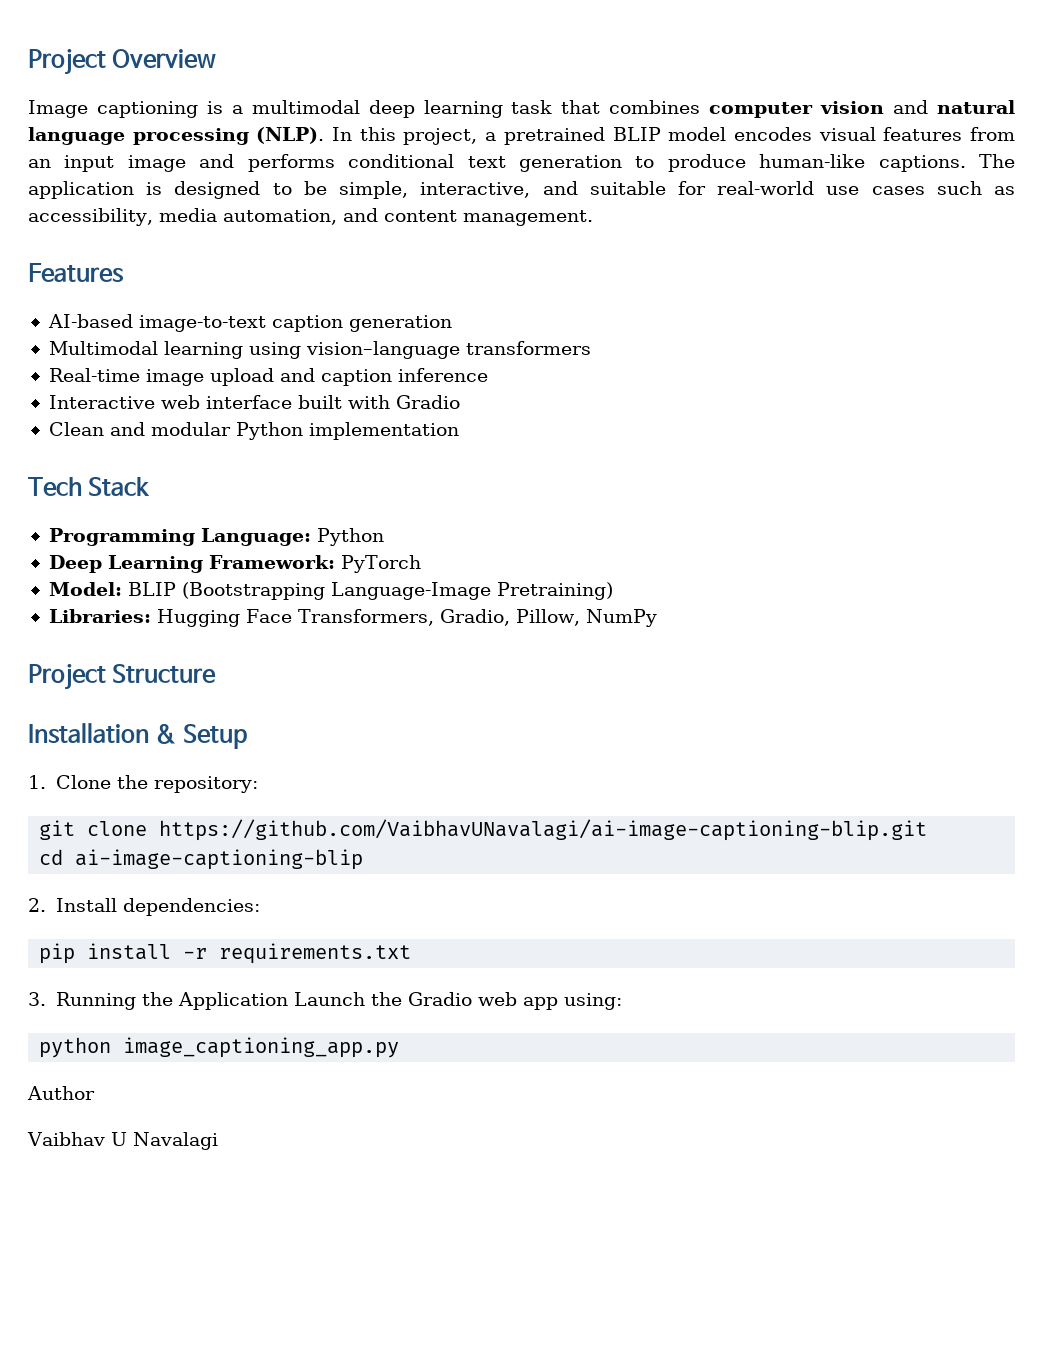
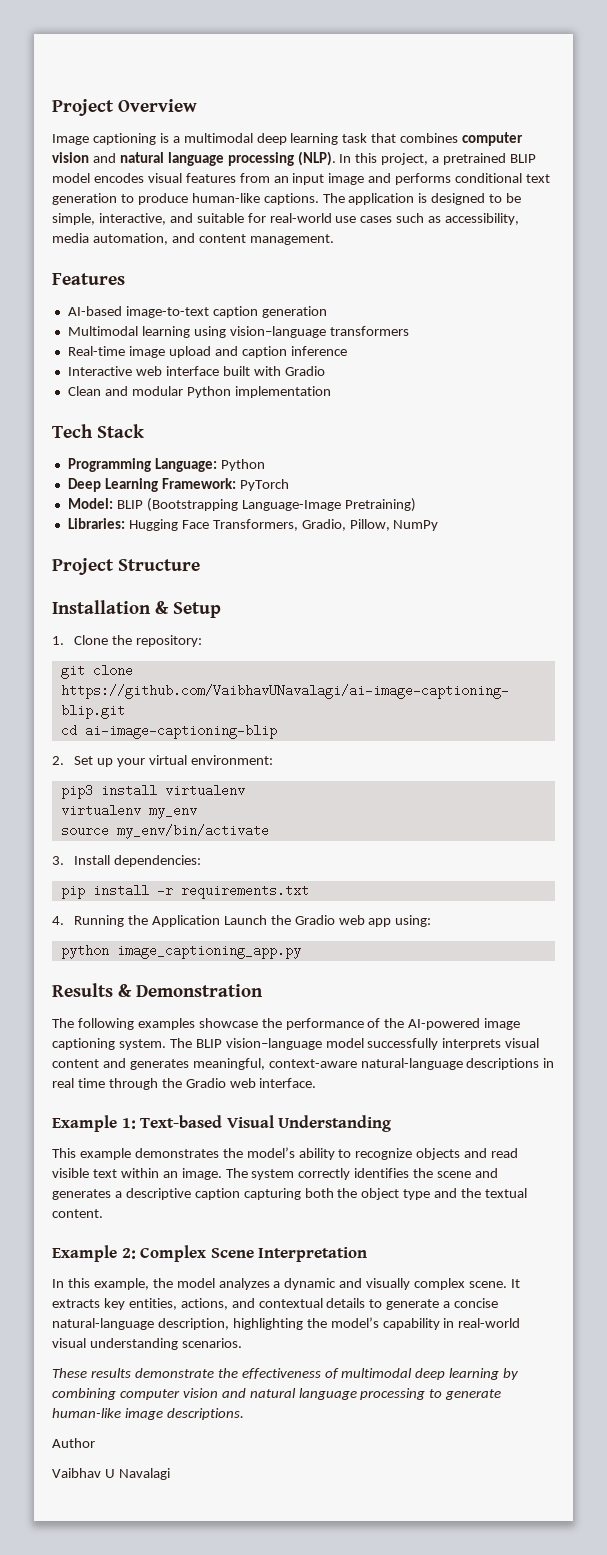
- 2. Install dependencies:
+ 2. Set up your virtual environment:
+ pip3 install virtualenv
+ virtualenv my_env
+ source my_env/bin/activate
+ 3. Install dependencies:
- 3. Running the Application Launch the Gradio web app using:
+ 4. Running the Application Launch the Gradio web app using:
+ Results & Demonstration
+ The following examples showcase the performance of the AI-powered image captioning system. The BLIP vision–language model successfully interprets visual content and generates meaningful, context-aware natural-language descriptions in real time through the Gradio web interface.
+ Example 1: Text-based Visual Understanding
+ This example demonstrates the model’s ability to recognize objects and read visible text within an image. The system correctly identifies the scene and generates a descriptive caption capturing both the object type and the textual content.
+ Example 2: Complex Scene Interpretation
+ In this example, the model analyzes a dynamic and visually complex scene. It extracts key entities, actions, and contextual details to generate a concise natural-language description, highlighting the model’s capability in real-world visual understanding scenarios.
+ These results demonstrate the effectiveness of multimodal deep learning by combining computer vision and natural language processing to generate human-like image descriptions.

